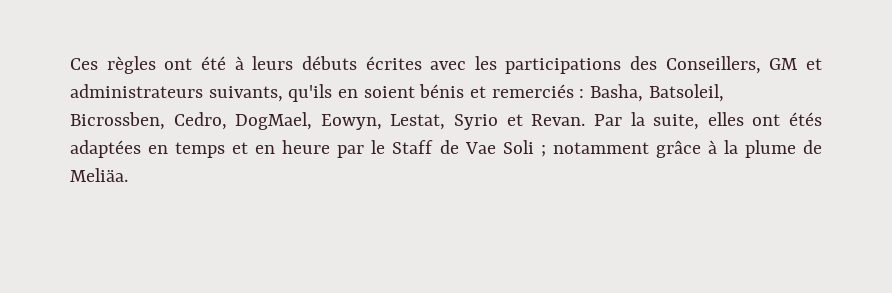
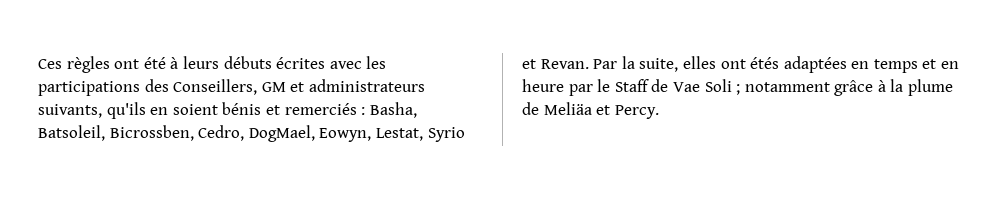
- Par la suite, elles ont étés adaptées en temps et en heure par le Staff de Vae Soli ; notamment grâce à la plume de Meliäa.
+ Par la suite, elles ont étés adaptées en temps et en heure par le Staff de Vae Soli ; notamment grâce à la plume de Meliäa et Percy.

